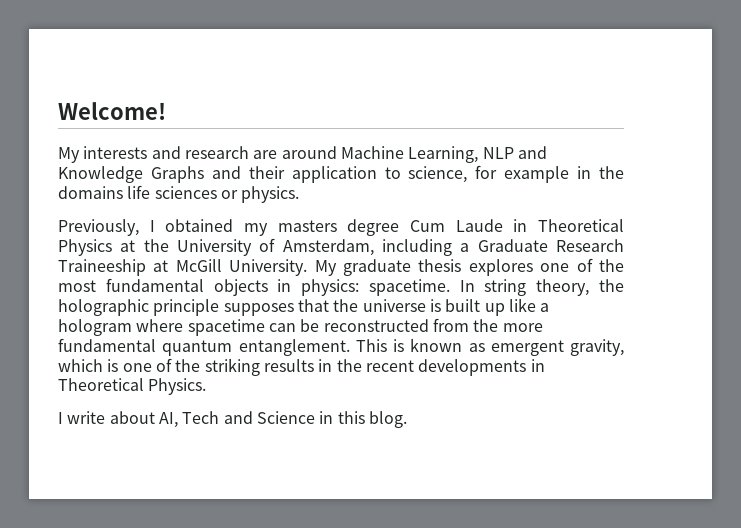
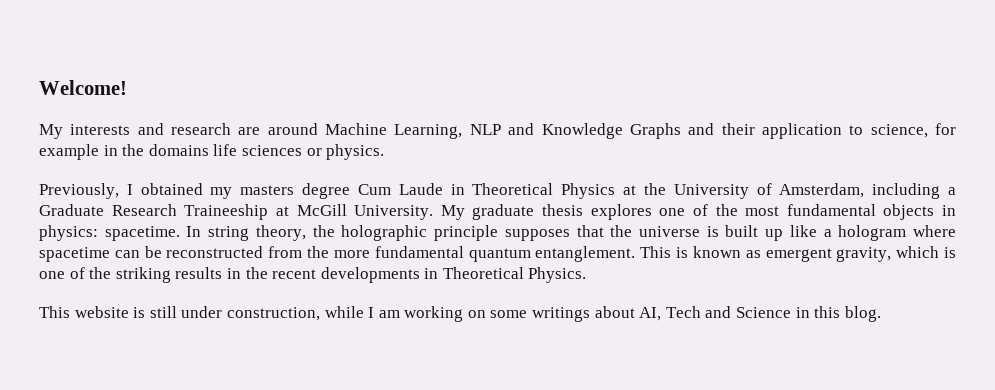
- I write about AI, Tech and Science in this blog.
+ This website is still under construction, while I am working on some writings about AI, Tech and Science in this blog.

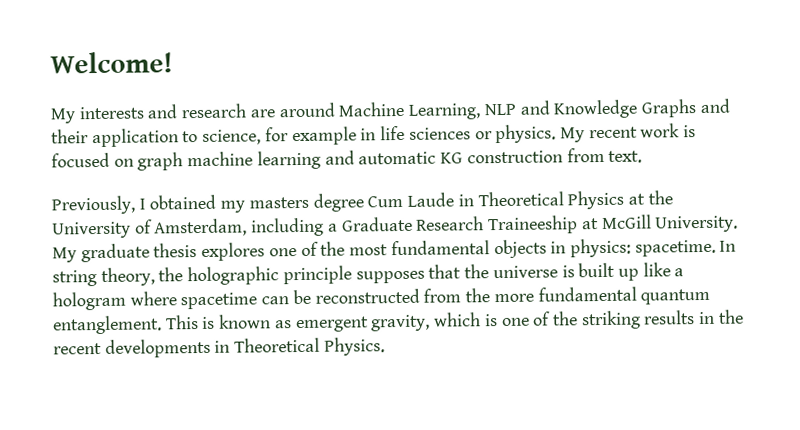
- My interests and research are around Machine Learning, NLP and Knowledge Graphs and their application to science, for example in the domains life sciences or physics.
+ My interests and research are around Machine Learning, NLP and Knowledge Graphs and their application to science, for example in life sciences or physics. My recent work is focused on graph machine learning and automatic KG construction from text.
- This website is still under construction, while I am working on some writings about AI, Tech and Science in this blog.

